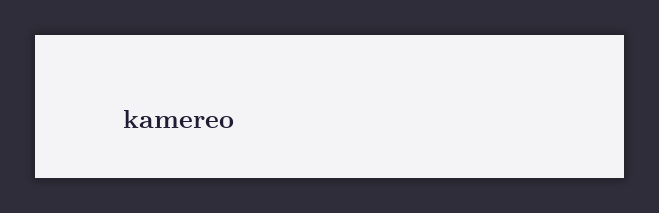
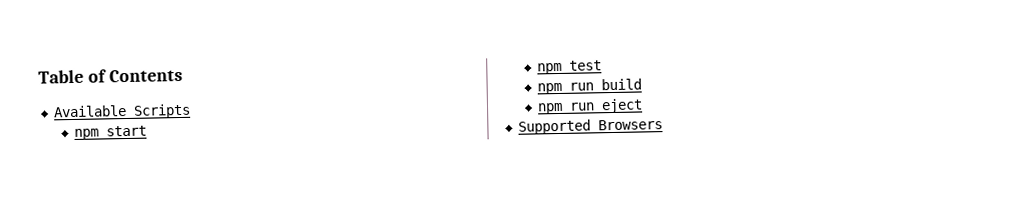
- kamereo
+ Table of Contents
+ Available Scripts
+ npm start
+ npm test
+ npm run build
+ npm run eject
+ Supported Browsers

